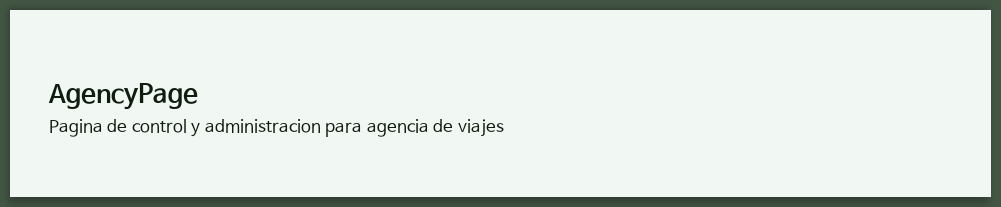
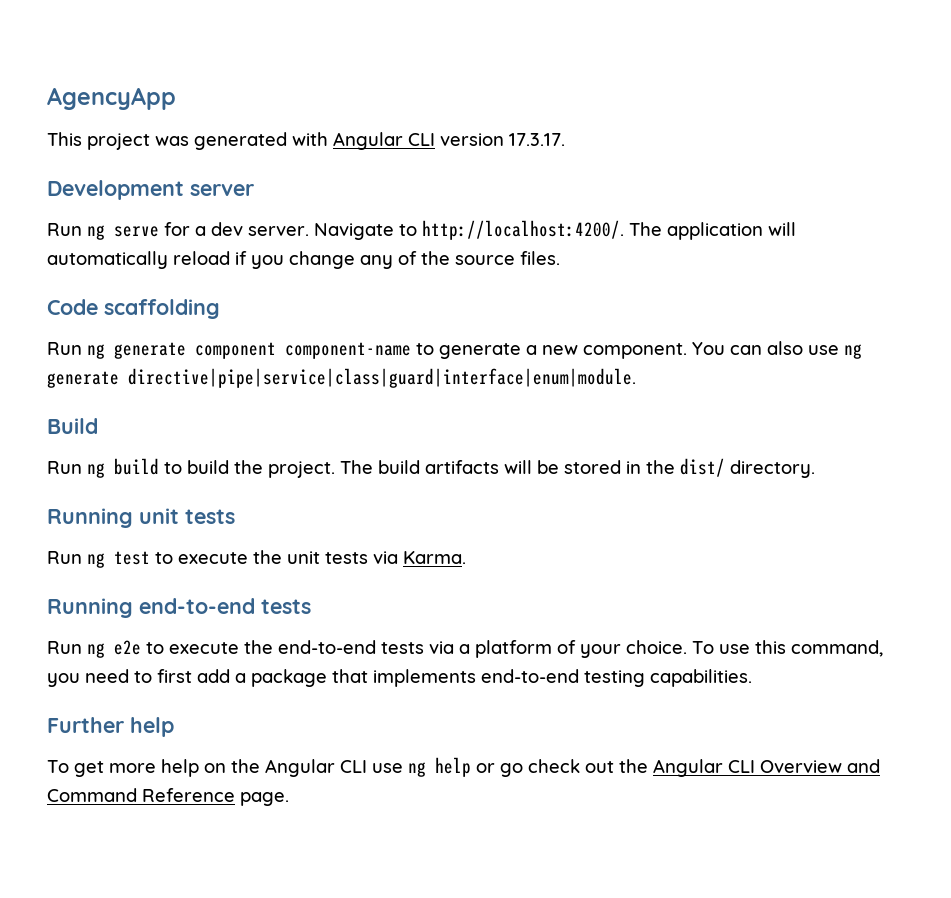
- AgencyPage
- Pagina de control y administracion para agencia de viajes
+ AgencyApp
+ This project was generated with Angular CLI version 17.3.17.
+ Development server
+ Run ng serve for a dev server. Navigate to http://localhost:4200/. The application will automatically reload if you change any of the source files.
+ Code scaffolding
+ Run ng generate component component-name to generate a new component. You can also use ng generate directive|pipe|service|class|guard|interface|enum|module.
+ Build
+ Run ng build to build the project. The build artifacts will be stored in the dist/ directory.
+ Running unit tests
+ Run ng test to execute the unit tests via Karma.
+ Running end-to-end tests
+ Run ng e2e to execute the end-to-end tests via a platform of your choice. To use this command, you need to first add a package that implements end-to-end testing capabilities.
+ Further help
+ To get more help on the Angular CLI use ng help or go check out the Angular CLI Overview and Command Reference page.

